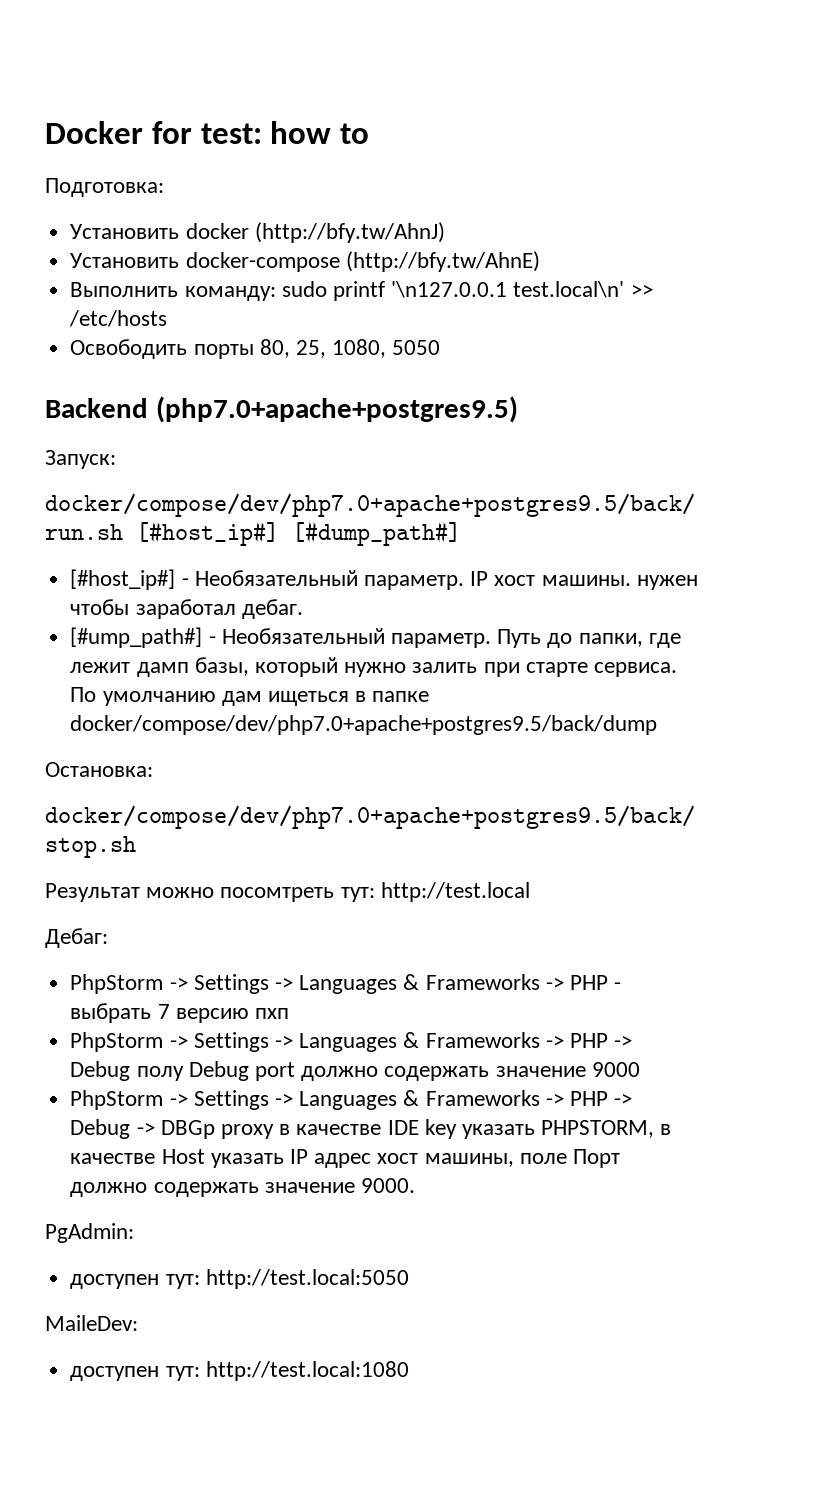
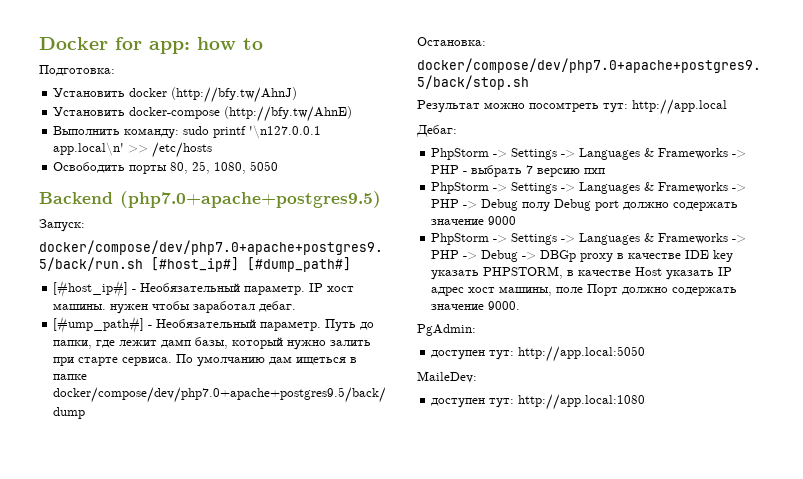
- Docker for test: how to
+ Docker for app: how to
- Выполнить команду: sudo printf '\n127.0.0.1 test.local\n' >> /etc/hosts
+ Выполнить команду: sudo printf '\n127.0.0.1 app.local\n' >> /etc/hosts
- Результат можно посомтреть тут: http://test.local
+ Результат можно посомтреть тут: http://app.local
- доступен тут: http://test.local:5050
+ доступен тут: http://app.local:5050
- доступен тут: http://test.local:1080
+ доступен тут: http://app.local:1080

